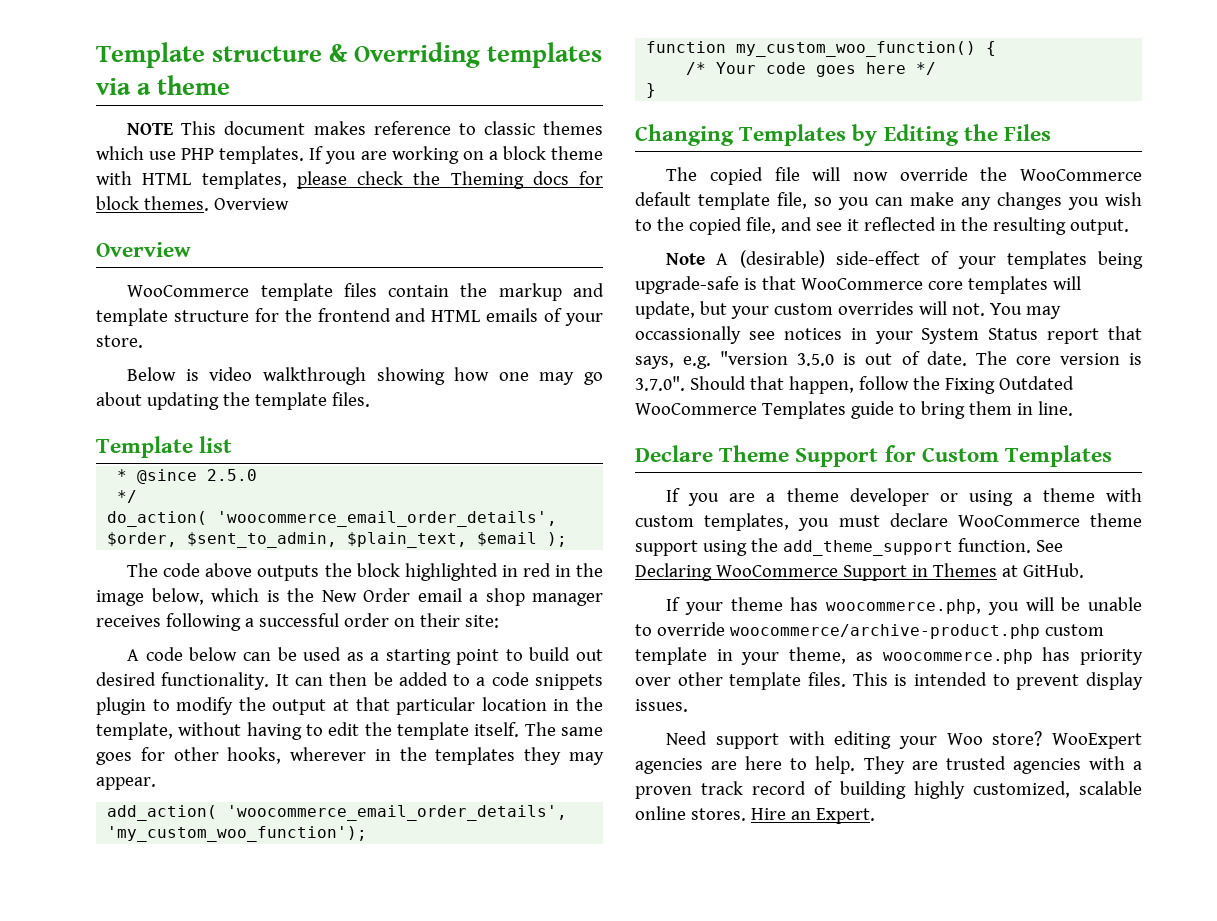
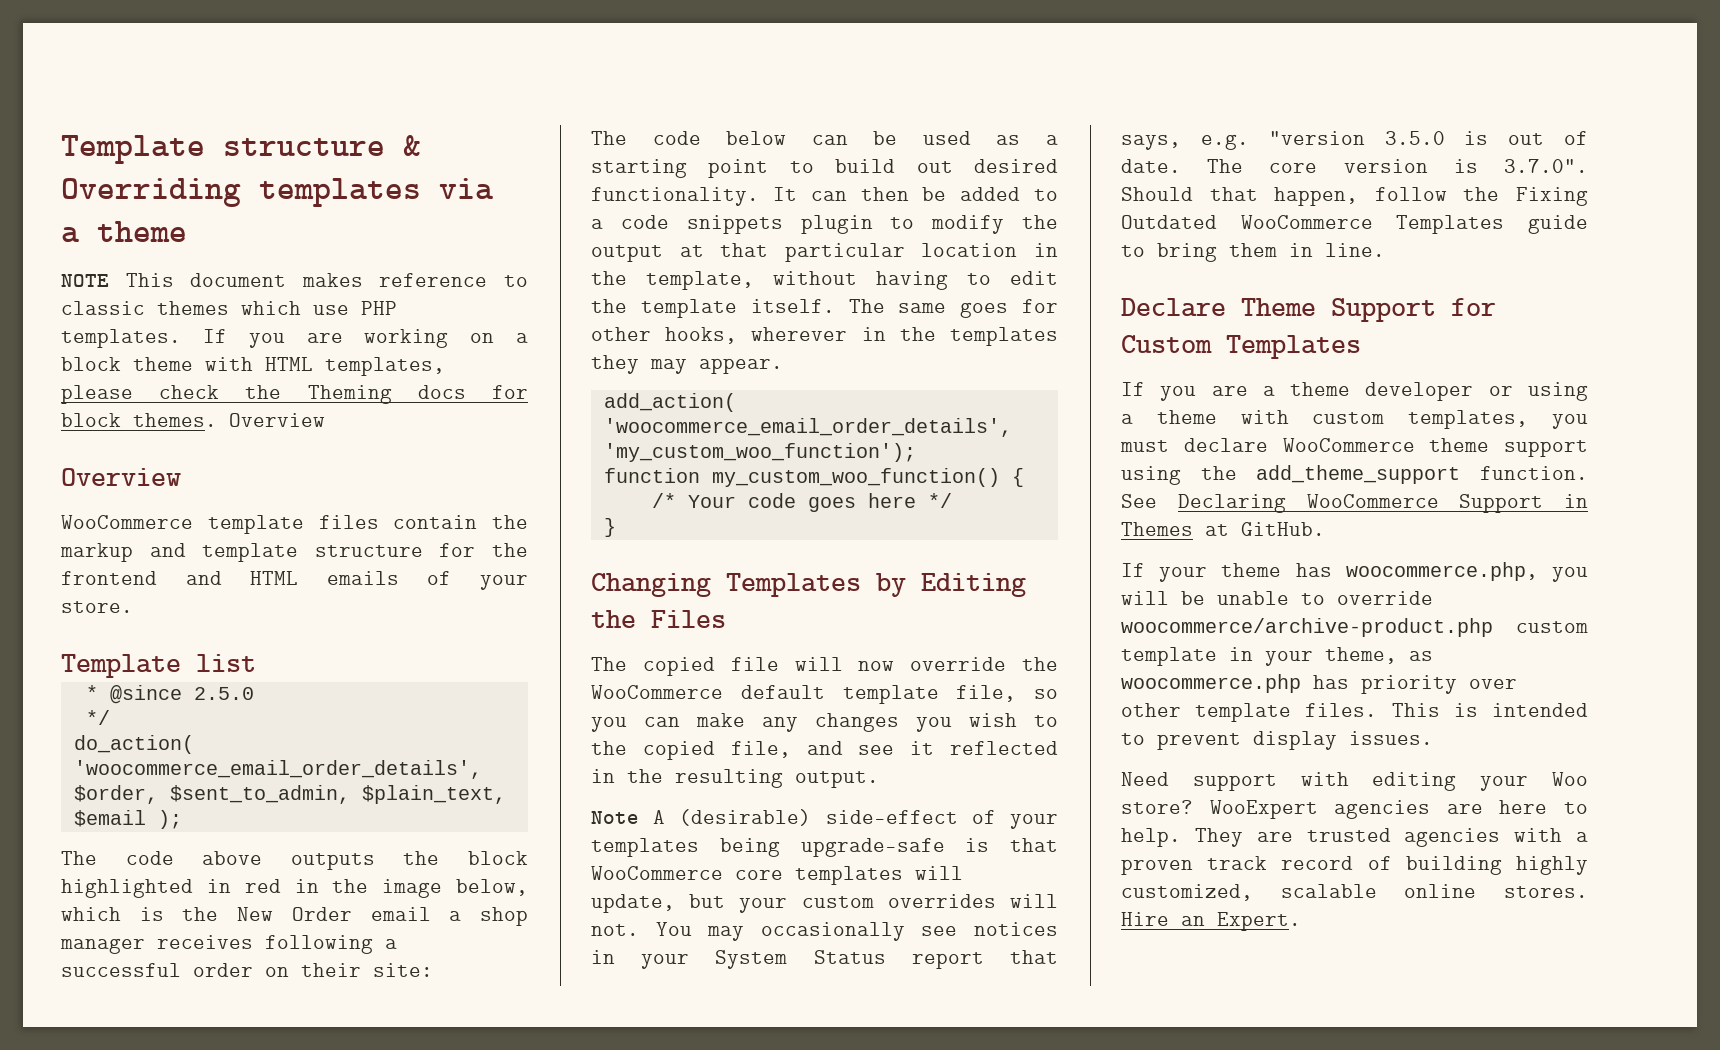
- Below is video walkthrough showing how one may go about updating the template files.
- A code below can be used as a starting point to build out desired functionality.
+ The code below can be used as a starting point to build out desired functionality.
- You may occassionally see notices in your System Status report that says, e.g. "version 3.5.0 is out of date.
+ You may occasionally see notices in your System Status report that says, e.g. "version 3.5.0 is out of date.

